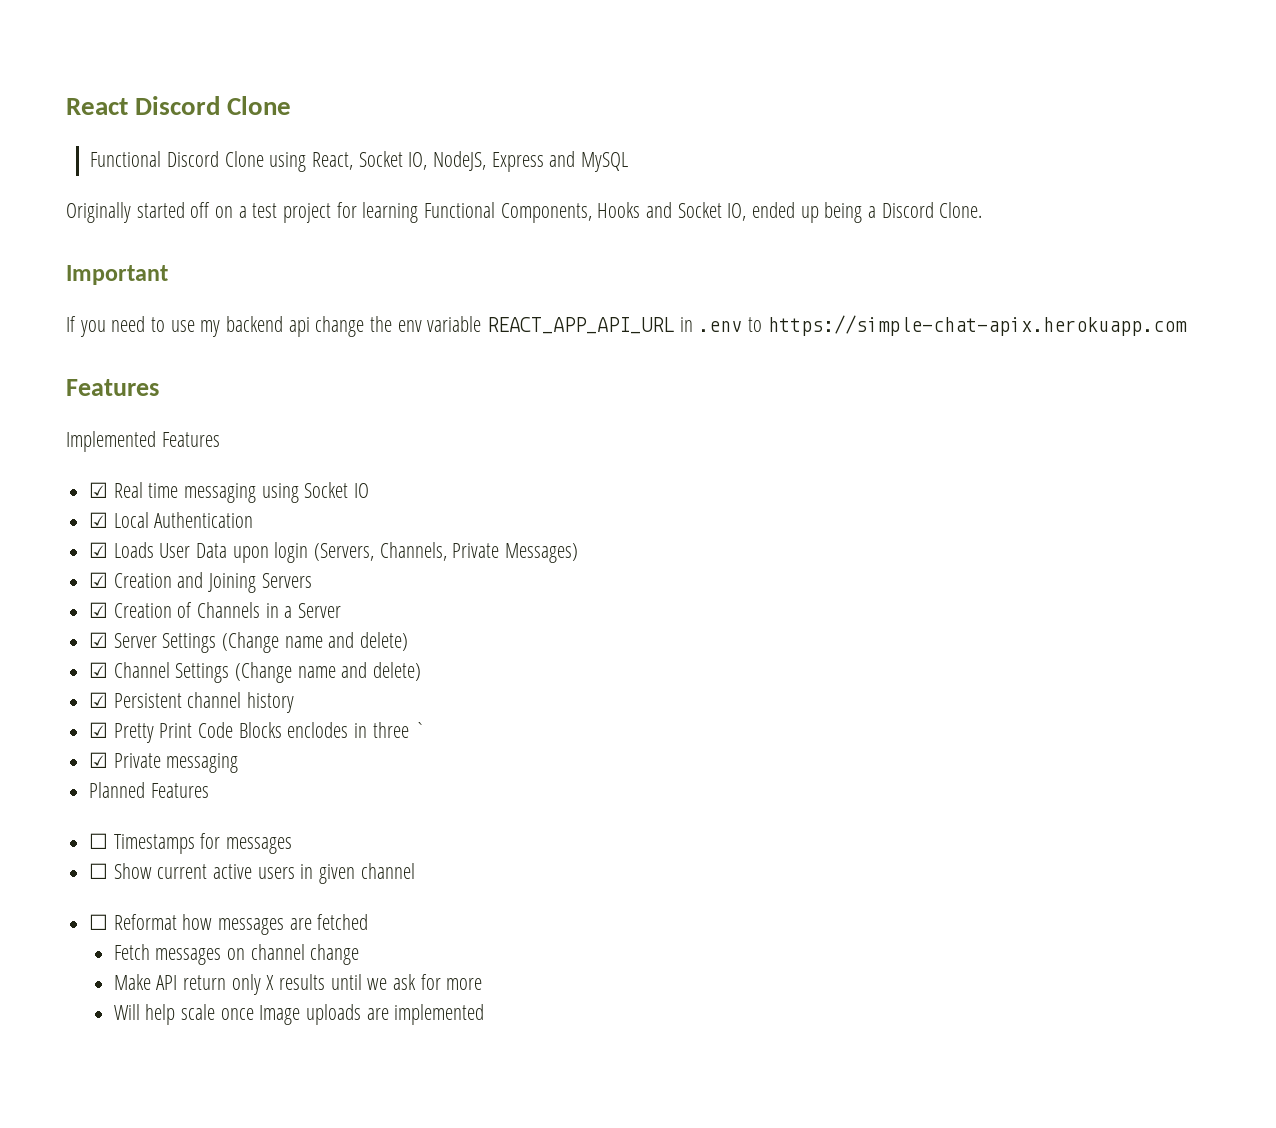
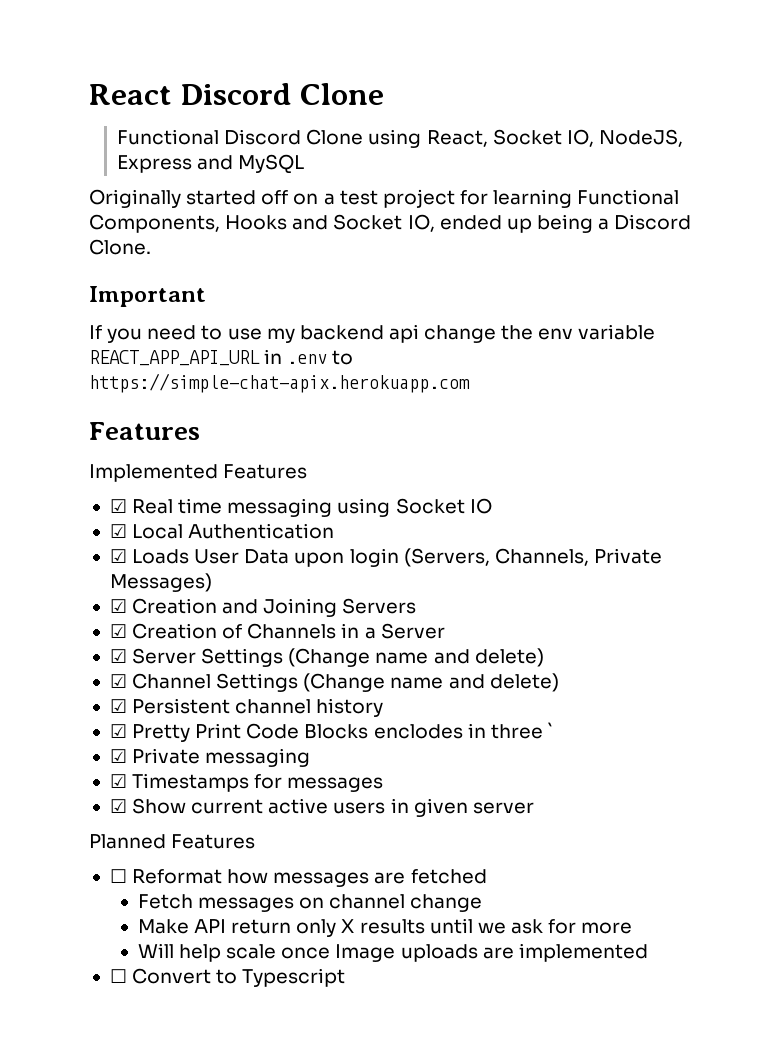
- Planned Features
- ☐ Timestamps for messages
+ ☑ Timestamps for messages
- ☐ Show current active users in given channel
+ ☑ Show current active users in given server
+ Planned Features
+ ☐ Convert to Typescript

